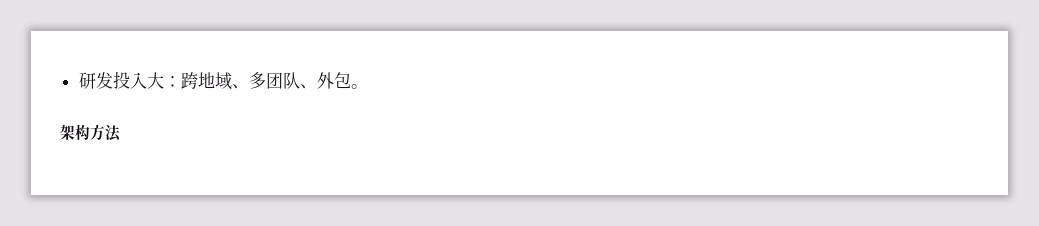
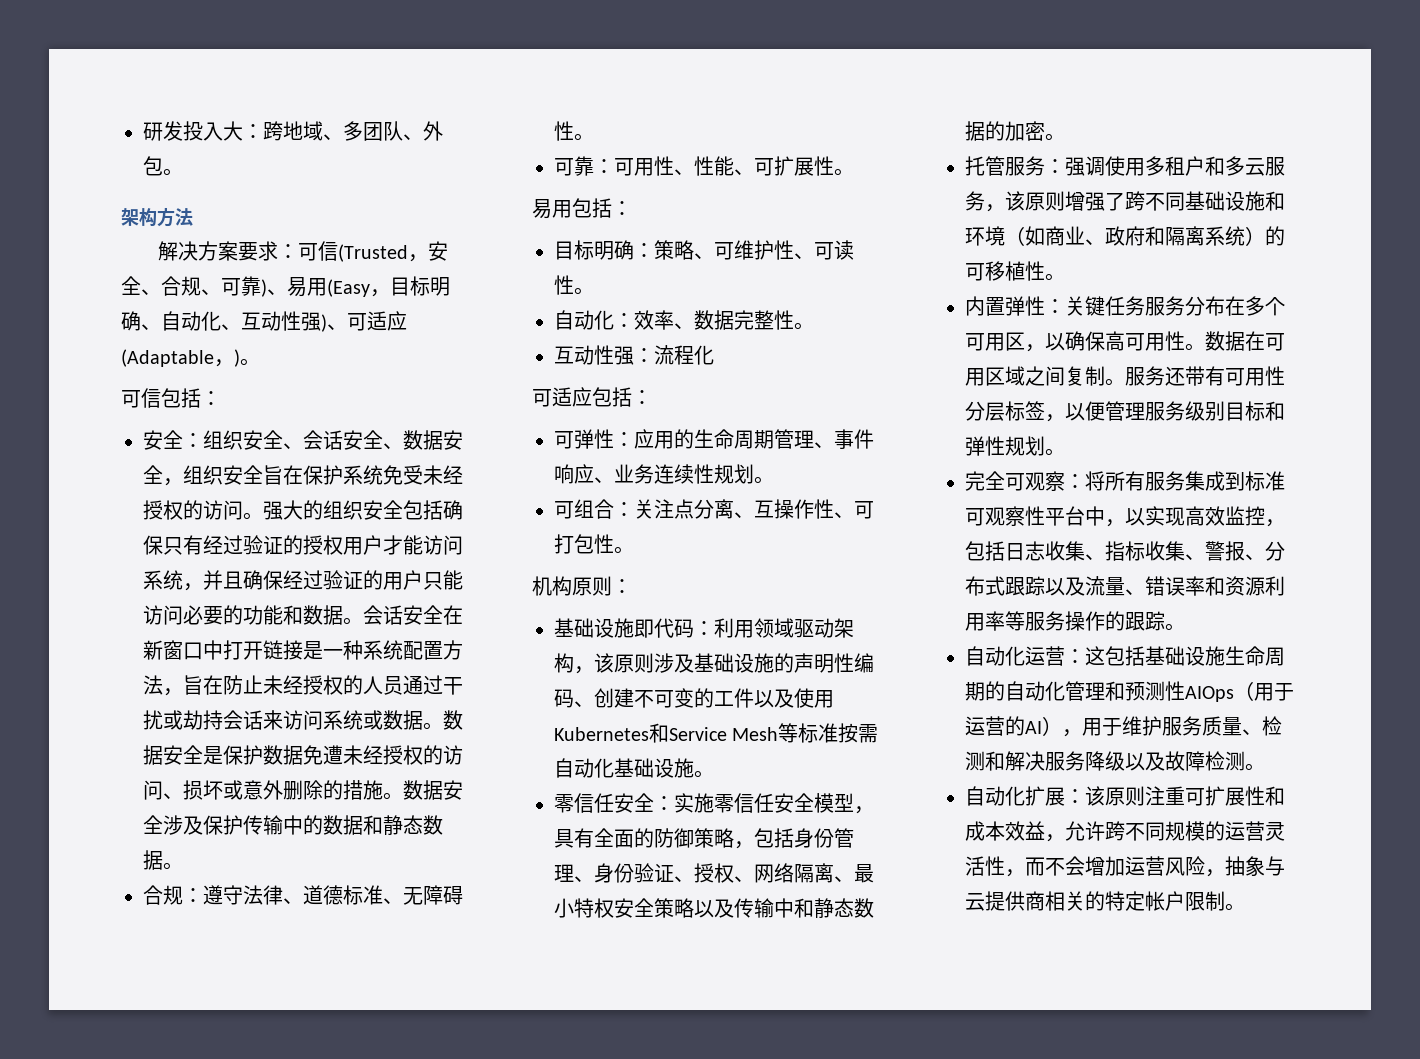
+ 解决方案要求：可信(Trusted，安全、合规、可靠)、易用(Easy，目标明确、自动化、互动性强)、可适应(Adaptable，)。
+ 可信包括：
+ 安全：组织安全、会话安全、数据安全，组织安全旨在保护系统免受未经授权的访问。强大的组织安全包括确保只有经过验证的授权用户才能访问系统，并且确保经过验证的用户只能访问必要的功能和数据。会话安全在新窗口中打开链接是一种系统配置方法，旨在防止未经授权的人员通过干扰或劫持会话来访问系统或数据。数据安全是保护数据免遭未经授权的访问、损坏或意外删除的措施。数据安全涉及保护传输中的数据和静态数据。
+ 合规：遵守法律、道德标准、无障碍性。
+ 可靠：可用性、性能、可扩展性。
+ 易用包括：
+ 目标明确：策略、可维护性、可读性。
+ 自动化：效率、数据完整性。
+ 互动性强：流程化
+ 可适应包括：
+ 可弹性：应用的生命周期管理、事件响应、业务连续性规划。
+ 可组合：关注点分离、互操作性、可打包性。
+ 机构原则：
+ 基础设施即代码：利用领域驱动架构，该原则涉及基础设施的声明性编码、创建不可变的工件以及使用Kubernetes和Service Mesh等标准按需自动化基础设施。
+ 零信任安全：实施零信任安全模型，具有全面的防御策略，包括身份管理、身份验证、授权、网络隔离、最小特权安全策略以及传输中和静态数据的加密。
+ 托管服务：强调使用多租户和多云服务，该原则增强了跨不同基础设施和环境（如商业、政府和隔离系统）的可移植性。
+ 内置弹性：关键任务服务分布在多个可用区，以确保高可用性。数据在可用区域之间复制。服务还带有可用性分层标签，以便管理服务级别目标和弹性规划。
+ 完全可观察：将所有服务集成到标准可观察性平台中，以实现高效监控，包括日志收集、指标收集、警报、分布式跟踪以及流量、错误率和资源利用率等服务操作的跟踪。
+ 自动化运营：这包括基础设施生命周期的自动化管理和预测性AIOps（用于运营的AI），用于维护服务质量、检测和解决服务降级以及故障检测。
+ 自动化扩展：该原则注重可扩展性和成本效益，允许跨不同规模的运营灵活性，而不会增加运营风险，抽象与云提供商相关的特定帐户限制。

